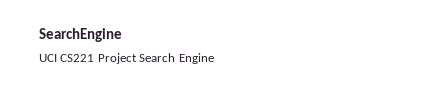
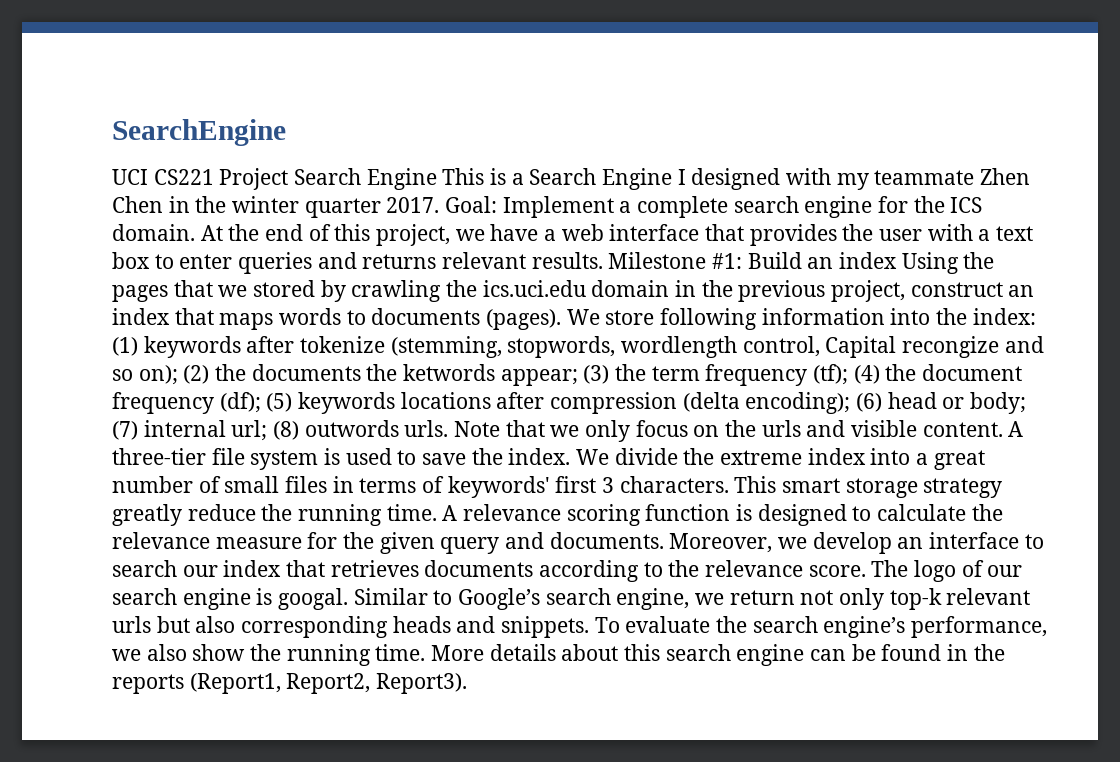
- UCI CS221 Project Search Engine
+ UCI CS221 Project Search Engine This is a Search Engine I designed with my teammate Zhen Chen in the winter quarter 2017. Goal: Implement a complete search engine for the ICS domain. At the end of this project, we have a web interface that provides the user with a text box to enter queries and returns relevant results. Milestone #1: Build an index Using the pages that we stored by crawling the ics.uci.edu domain in the previous project, construct an index that maps words to documents (pages). We store following information into the index: (1) keywords after tokenize (stemming, stopwords, wordlength control, Capital recongize and so on); (2) the documents the ketwords appear; (3) the term frequency (tf); (4) the document frequency (df); (5) keywords locations after compression (delta encoding); (6) head or body; (7) internal url; (8) outwords urls. Note that we only focus on the urls and visible content. A three-tier file system is used to save the index. We divide the extreme index into a great number of small files in terms of keywords' first 3 characters. This smart storage strategy greatly reduce the running time. A relevance scoring function is designed to calculate the relevance measure for the given query and documents. Moreover, we develop an interface to search our index that retrieves documents according to the relevance score. The logo of our search engine is googal. Similar to Google’s search engine, we return not only top-k relevant urls but also corresponding heads and snippets. To evaluate the search engine’s performance, we also show the running time. More details about this search engine can be found in the reports (Report1, Report2, Report3).

